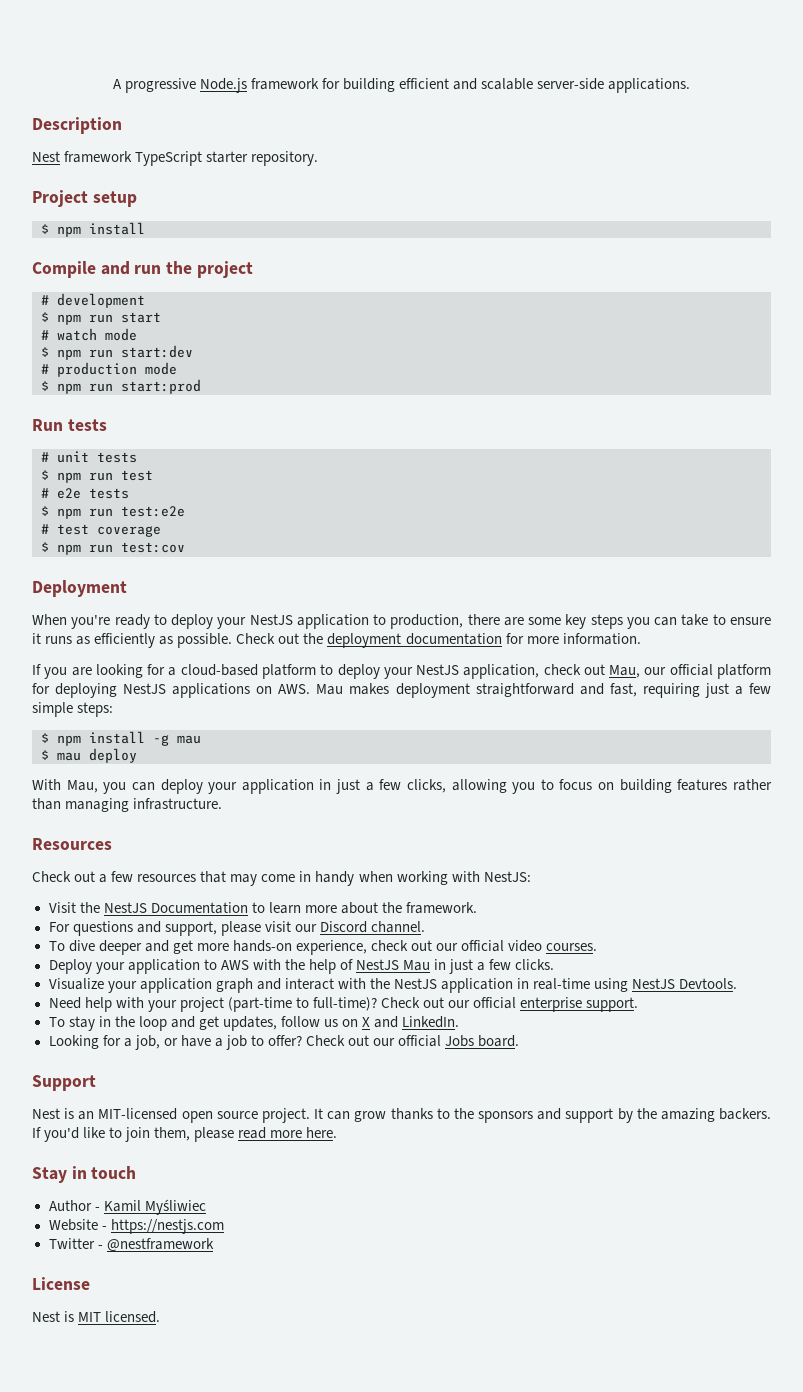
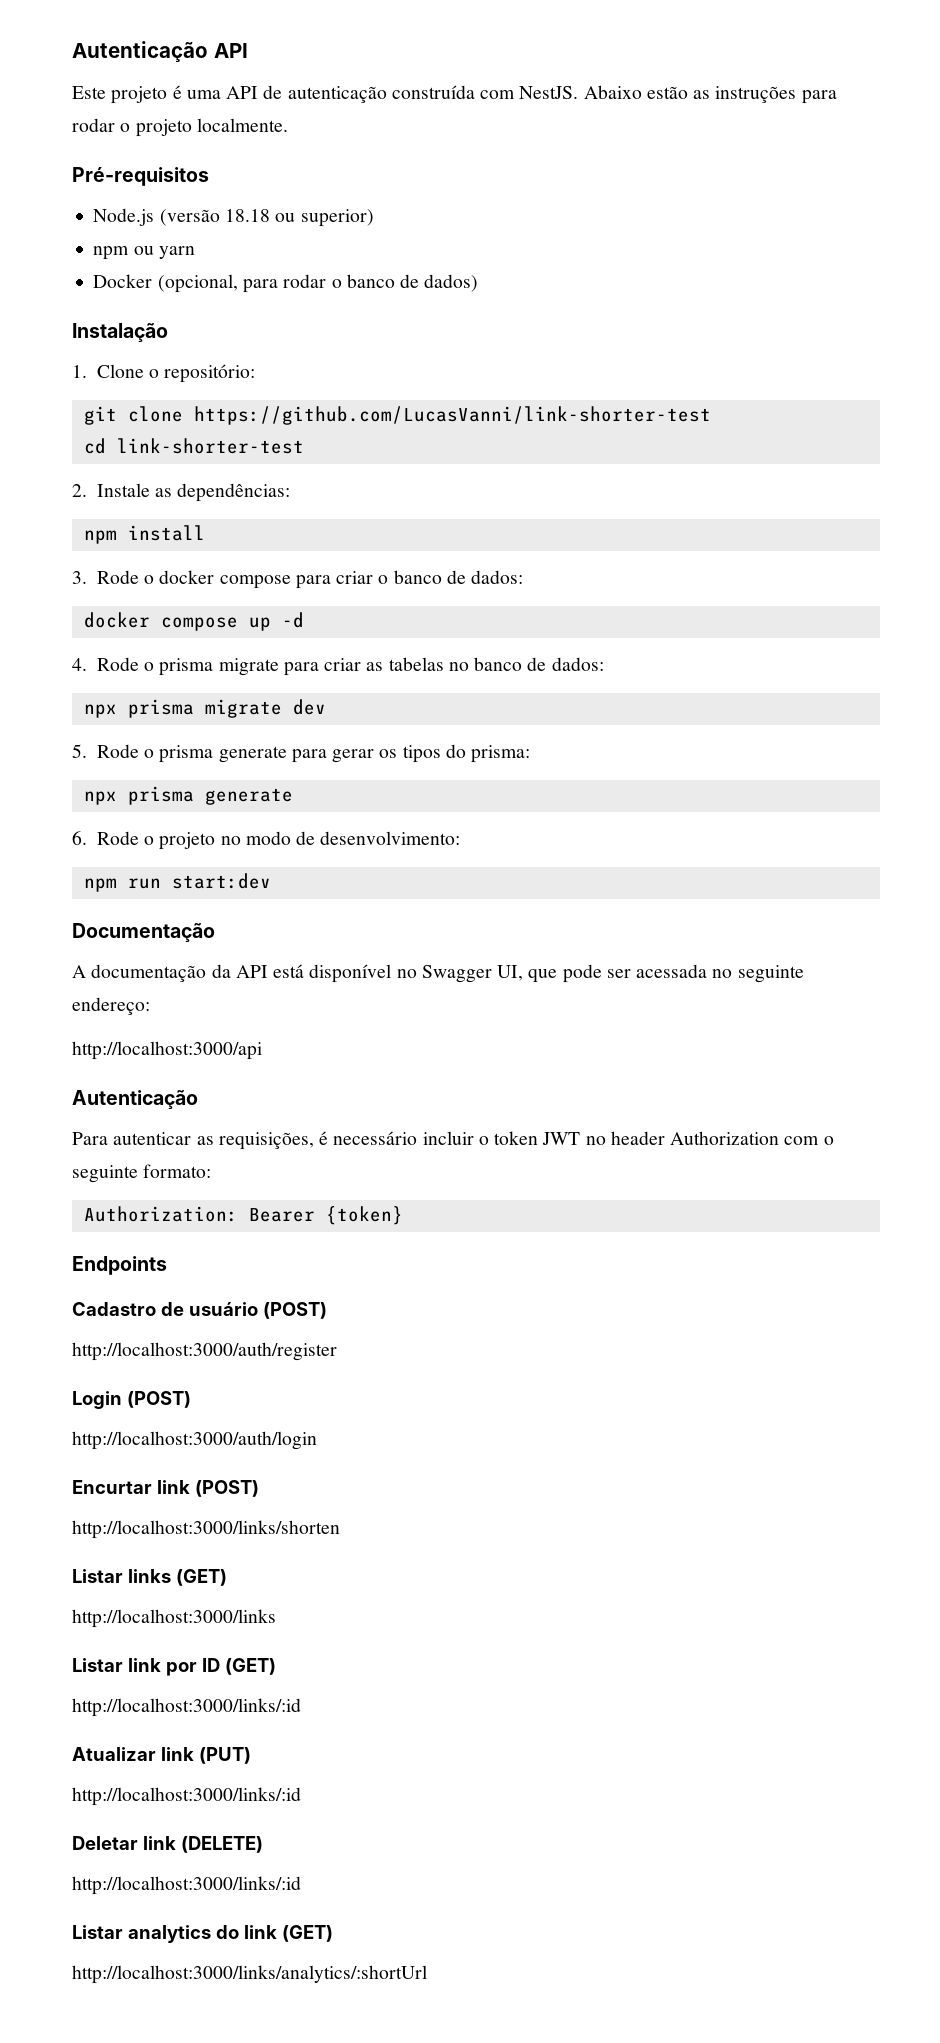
- A progressive Node.js framework for building efficient and scalable server-side applications.
- Description
- Nest framework TypeScript starter repository.
- Project setup
- $ npm install
- Compile and run the project
- # development
- $ npm run start
- # watch mode
- $ npm run start:dev
- # production mode
- $ npm run start:prod
- Run tests
- # unit tests
- $ npm run test
- # e2e tests
- $ npm run test:e2e
- # test coverage
- $ npm run test:cov
- Deployment
- When you're ready to deploy your NestJS application to production, there are some key steps you can take to ensure it runs as efficiently as possible. Check out the deployment documentation for more information.
- If you are looking for a cloud-based platform to deploy your NestJS application, check out Mau, our official platform for deploying NestJS applications on AWS. Mau makes deployment straightforward and fast, requiring just a few simple steps:
- $ npm install -g mau
- $ mau deploy
- With Mau, you can deploy your application in just a few clicks, allowing you to focus on building features rather than managing infrastructure.
- Resources
- Check out a few resources that may come in handy when working with NestJS:
- Visit the NestJS Documentation to learn more about the framework.
- For questions and support, please visit our Discord channel.
- To dive deeper and get more hands-on experience, check out our official video courses.
- Deploy your application to AWS with the help of NestJS Mau in just a few clicks.
- Visualize your application graph and interact with the NestJS application in real-time using NestJS Devtools.
- Need help with your project (part-time to full-time)? Check out our official enterprise support.
- To stay in the loop and get updates, follow us on X and LinkedIn.
- Looking for a job, or have a job to offer? Check out our official Jobs board.
- Support
- Nest is an MIT-licensed open source project. It can grow thanks to the sponsors and support by the amazing backers. If you'd like to join them, please read more here.
- Stay in touch
- Author - Kamil Myśliwiec
- Website - https://nestjs.com
- Twitter - @nestframework
- License
- Nest is MIT licensed.
+ Autenticação API
+ Este projeto é uma API de autenticação construída com NestJS. Abaixo estão as instruções para rodar o projeto localmente.
+ Pré-requisitos
+ Node.js (versão 18.18 ou superior)
+ npm ou yarn
+ Docker (opcional, para rodar o banco de dados)
+ Instalação
+ 1. Clone o repositório:
+ git clone https://github.com/LucasVanni/link-shorter-test
+ cd link-shorter-test
+ 2. Instale as dependências:
+ npm install
+ 3. Rode o docker compose para criar o banco de dados:
+ docker compose up -d
+ 4. Rode o prisma migrate para criar as tabelas no banco de dados:
+ npx prisma migrate dev
+ 5. Rode o prisma generate para gerar os tipos do prisma:
+ npx prisma generate
+ 6. Rode o projeto no modo de desenvolvimento:
+ npm run start:dev
+ Documentação
+ A documentação da API está disponível no Swagger UI, que pode ser acessada no seguinte endereço:
+ http://localhost:3000/api
+ Autenticação
+ Para autenticar as requisições, é necessário incluir o token JWT no header Authorization com o seguinte formato:
+ Authorization: Bearer {token}
+ Endpoints
+ Cadastro de usuário (POST)
+ http://localhost:3000/auth/register
+ Login (POST)
+ http://localhost:3000/auth/login
+ Encurtar link (POST)
+ http://localhost:3000/links/shorten
+ Listar links (GET)
+ http://localhost:3000/links
+ Listar link por ID (GET)
+ http://localhost:3000/links/:id
+ Atualizar link (PUT)
+ http://localhost:3000/links/:id
+ Deletar link (DELETE)
+ http://localhost:3000/links/:id
+ Listar analytics do link (GET)
+ http://localhost:3000/links/analytics/:shortUrl

